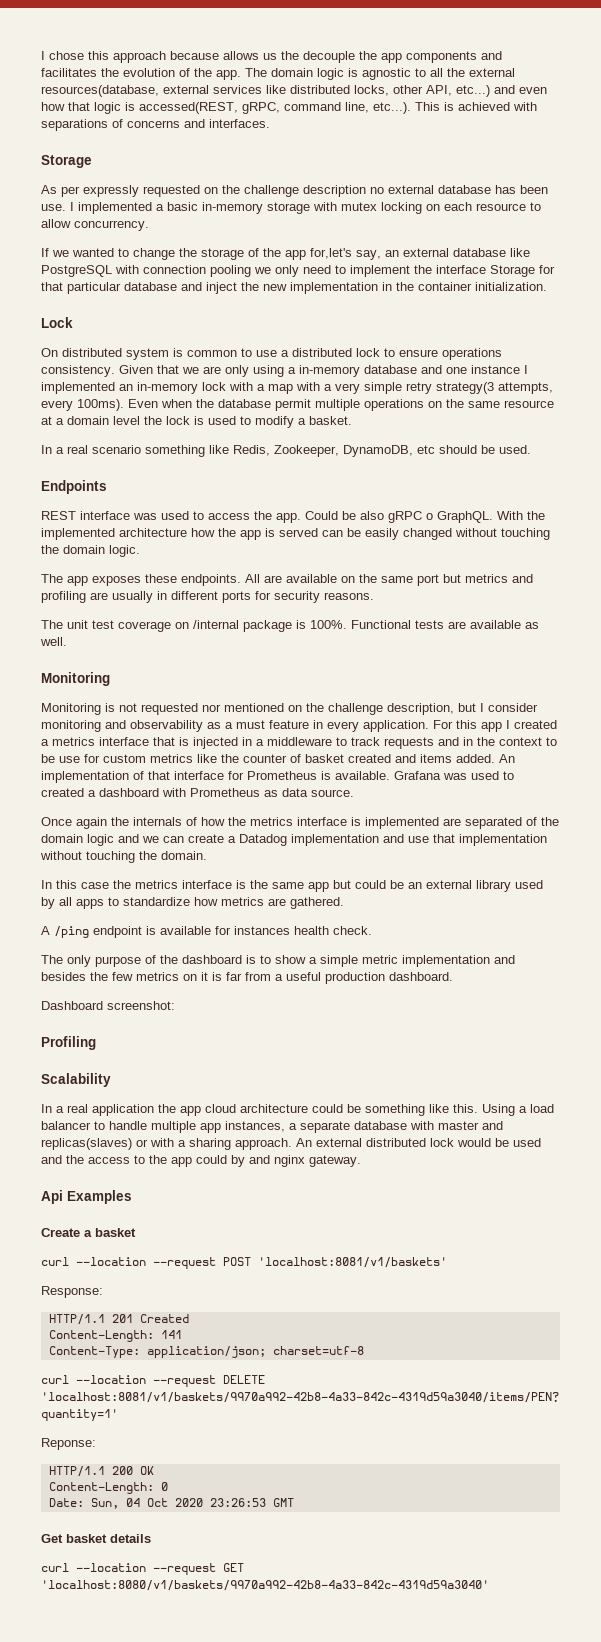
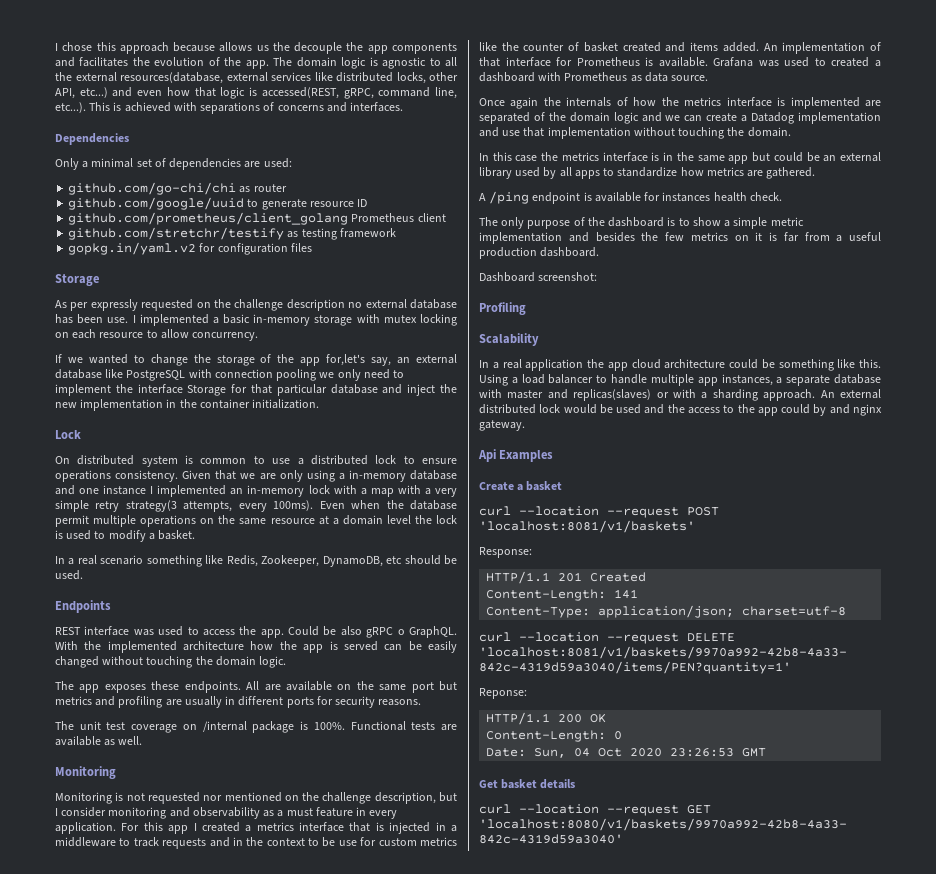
+ Dependencies
+ Only a minimal set of dependencies are used:
+ github.com/go-chi/chi as router
+ github.com/google/uuid to generate resource ID
+ github.com/prometheus/client_golang Prometheus client
+ github.com/stretchr/testify as testing framework
+ gopkg.in/yaml.v2 for configuration files
- In this case the metrics interface is the same app but could be an external library used by all apps to standardize how metrics are gathered.
+ In this case the metrics interface is in the same app but could be an external library used by all apps to standardize how metrics are gathered.
- Using a load balancer to handle multiple app instances, a separate database with master and replicas(slaves) or with a sharing approach.
+ Using a load balancer to handle multiple app instances, a separate database with master and replicas(slaves) or with a sharding approach.

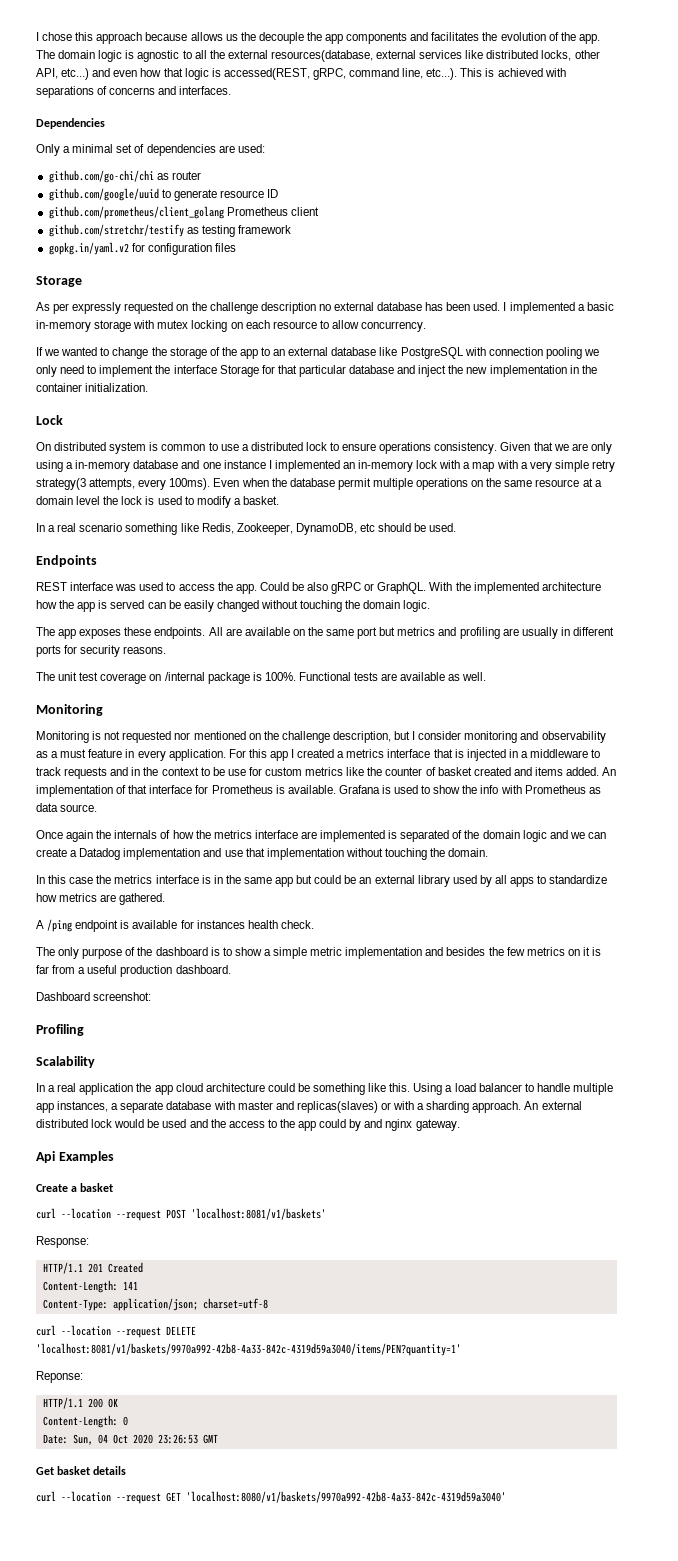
- As per expressly requested on the challenge description no external database has been use.
+ As per expressly requested on the challenge description no external database has been used.
- If we wanted to change the storage of the app for,let's say, an external database like PostgreSQL with connection pooling we only need to implement the interface Storage for that particular database and inject the new implementation in the container initialization.
+ If we wanted to change the storage of the app to an external database like PostgreSQL with connection pooling we only need to implement the interface Storage for that particular database and inject the new implementation in the container initialization.
- Could be also gRPC o GraphQL.
+ Could be also gRPC or GraphQL.
- Grafana was used to created a dashboard with Prometheus as data source.
+ Grafana is used to show the info with Prometheus as data source.
- Once again the internals of how the metrics interface is implemented are separated of the domain logic and we can create a Datadog implementation and use that implementation without touching the domain.
+ Once again the internals of how the metrics interface are implemented is separated of the domain logic and we can create a Datadog implementation and use that implementation without touching the domain.

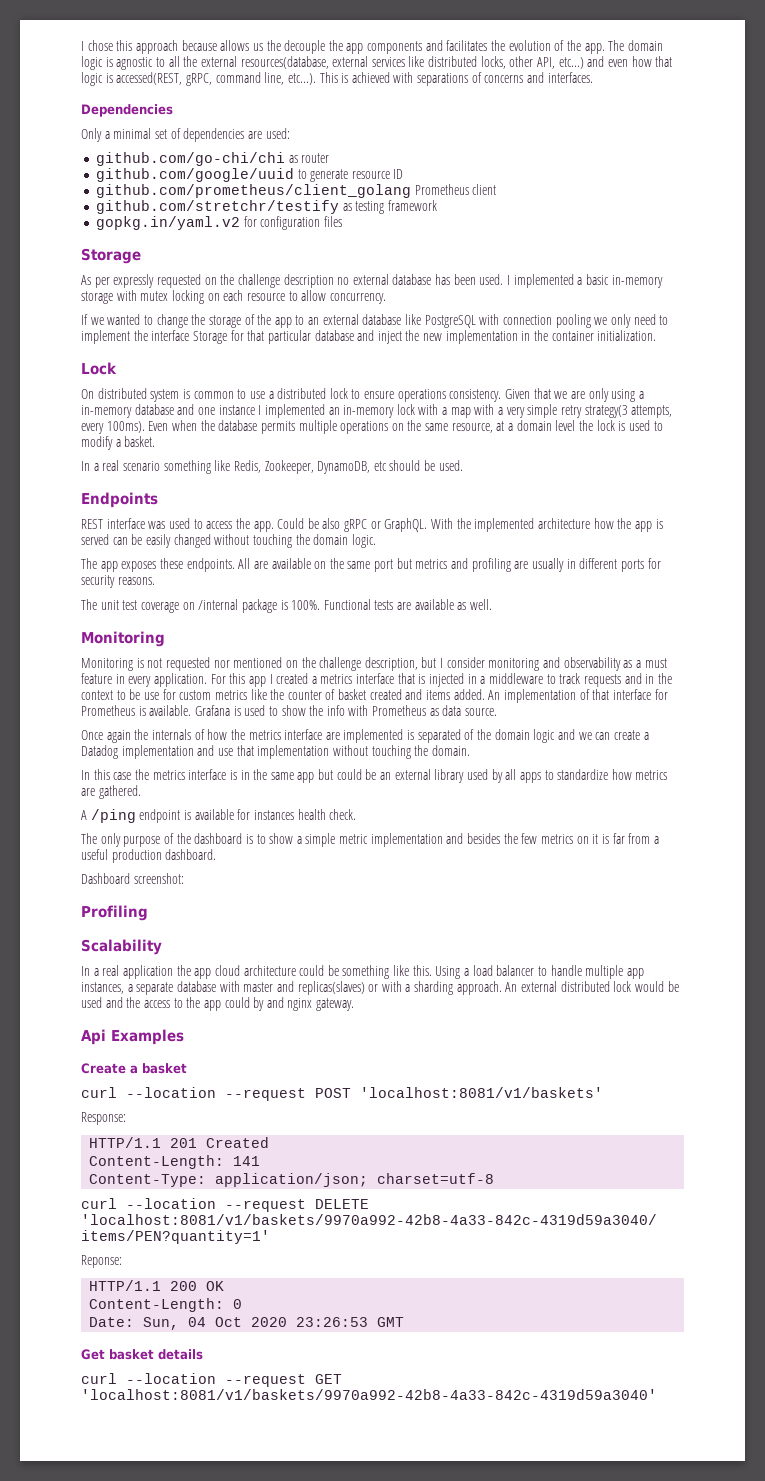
- Even when the database permit multiple operations on the same resource at a domain level the lock is used to modify a basket.
+ Even when the database permits multiple operations on the same resource, at a domain level the lock is used to modify a basket.
- curl --location --request GET 'localhost:8080/v1/baskets/9970a992-42b8-4a33-842c-4319d59a3040'
+ curl --location --request GET 'localhost:8081/v1/baskets/9970a992-42b8-4a33-842c-4319d59a3040'

